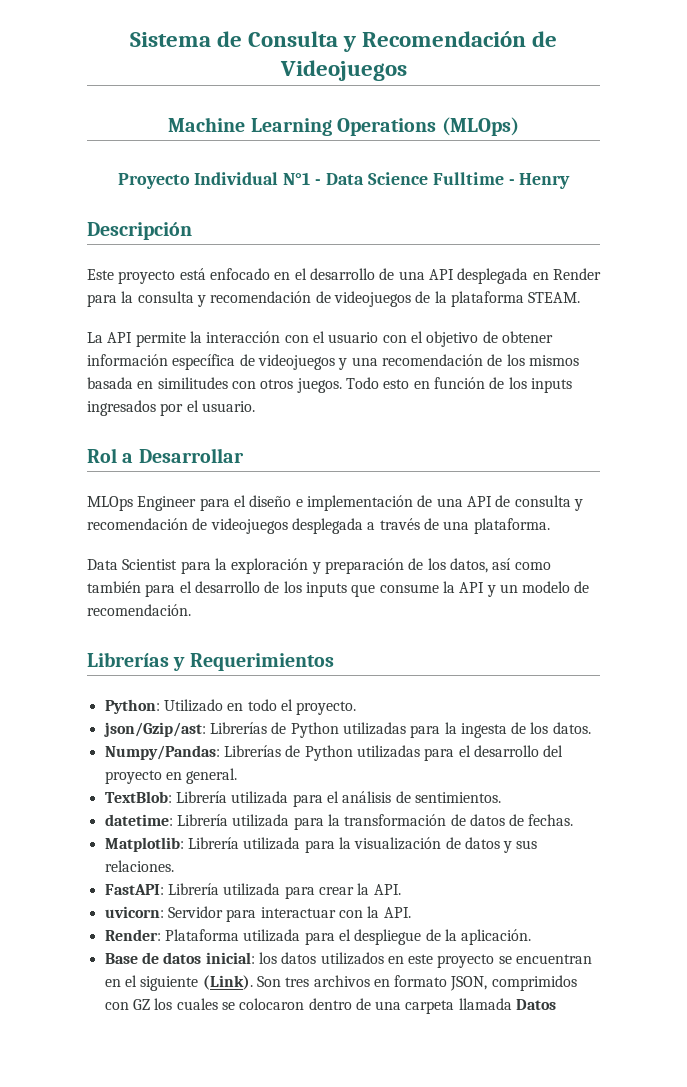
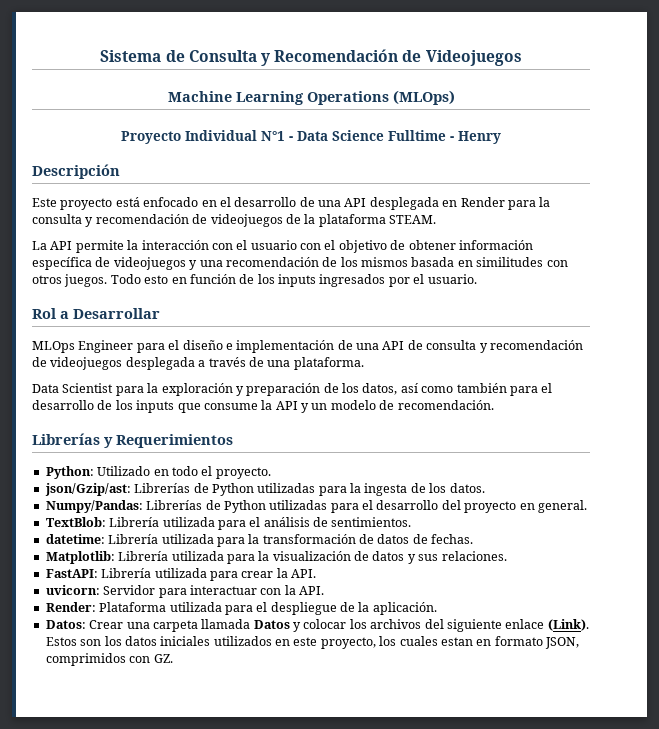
- Base de datos inicial: los datos utilizados en este proyecto se encuentran en el siguiente (Link). Son tres archivos en formato JSON, comprimidos con GZ los cuales se colocaron dentro de una carpeta llamada Datos
+ Datos: Crear una carpeta llamada Datos y colocar los archivos del siguiente enlace (Link). Estos son los datos iniciales utilizados en este proyecto, los cuales estan en formato JSON, comprimidos con GZ.

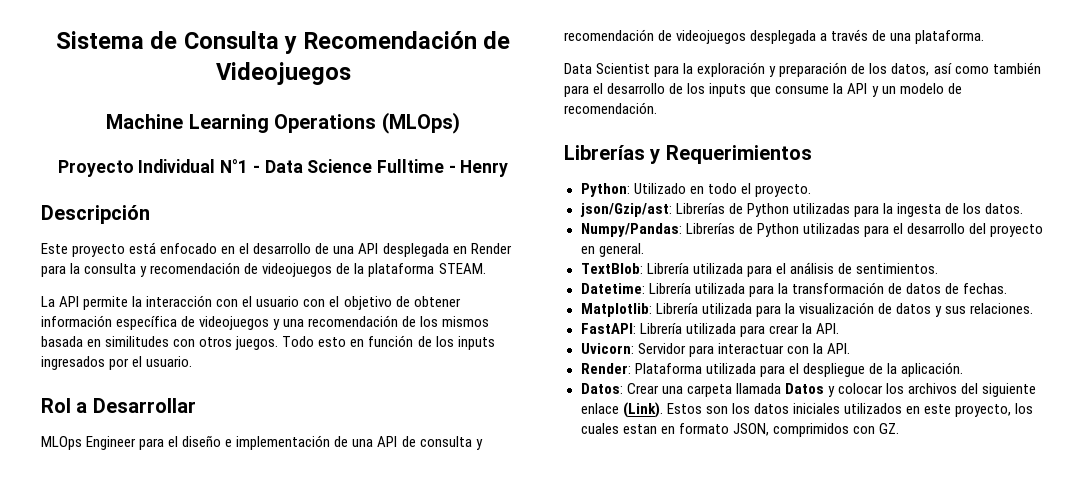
- datetime: Librería utilizada para la transformación de datos de fechas.
+ Datetime: Librería utilizada para la transformación de datos de fechas.
- uvicorn: Servidor para interactuar con la API.
+ Uvicorn: Servidor para interactuar con la API.

